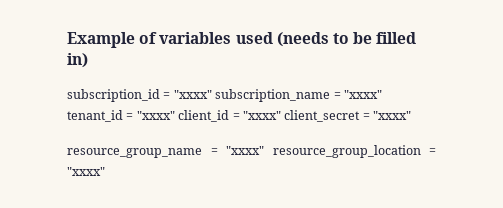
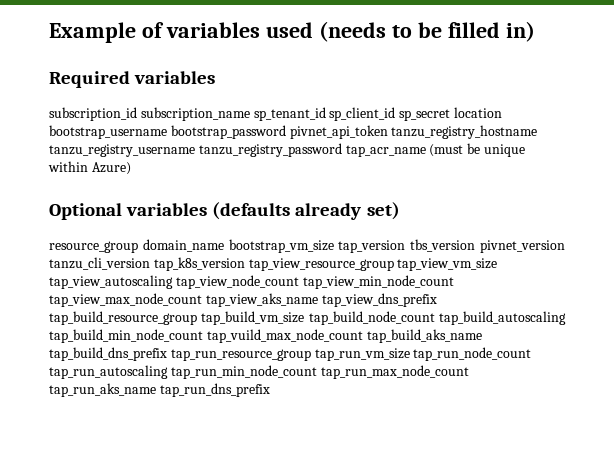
+ Required variables
- subscription_id = "xxxx" subscription_name = "xxxx" tenant_id = "xxxx" client_id = "xxxx" client_secret = "xxxx"
- resource_group_name = "xxxx" resource_group_location = "xxxx"
+ subscription_id subscription_name sp_tenant_id sp_client_id sp_secret location bootstrap_username bootstrap_password pivnet_api_token tanzu_registry_hostname tanzu_registry_username tanzu_registry_password tap_acr_name (must be unique within Azure)
+ Optional variables (defaults already set)
+ resource_group domain_name bootstrap_vm_size tap_version tbs_version pivnet_version tanzu_cli_version tap_k8s_version tap_view_resource_group tap_view_vm_size tap_view_autoscaling tap_view_node_count tap_view_min_node_count tap_view_max_node_count tap_view_aks_name tap_view_dns_prefix tap_build_resource_group tap_build_vm_size tap_build_node_count tap_build_autoscaling tap_build_min_node_count tap_vuild_max_node_count tap_build_aks_name tap_build_dns_prefix tap_run_resource_group tap_run_vm_size tap_run_node_count tap_run_autoscaling tap_run_min_node_count tap_run_max_node_count tap_run_aks_name tap_run_dns_prefix

